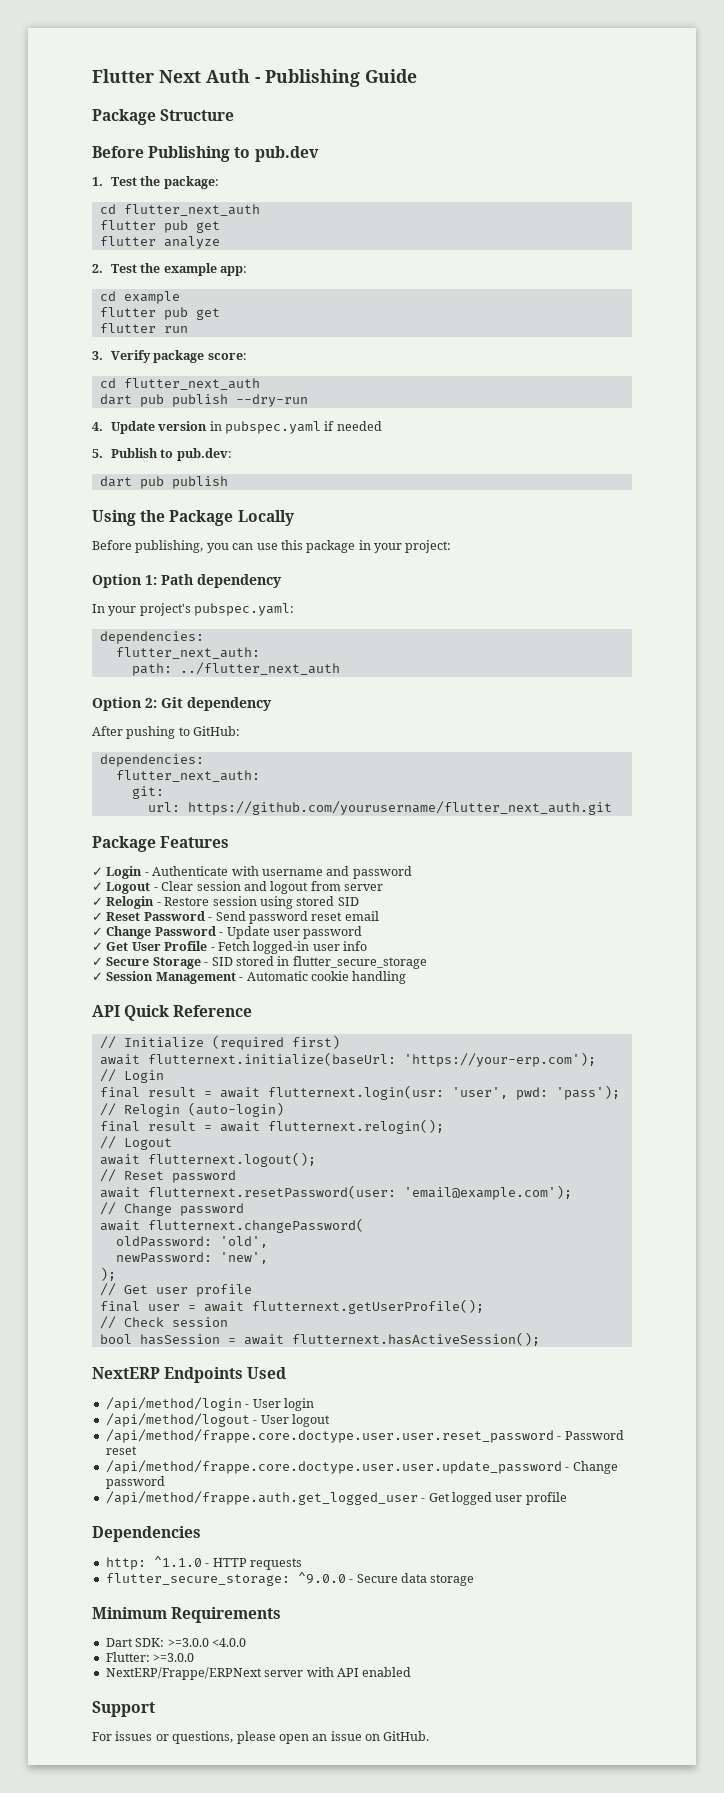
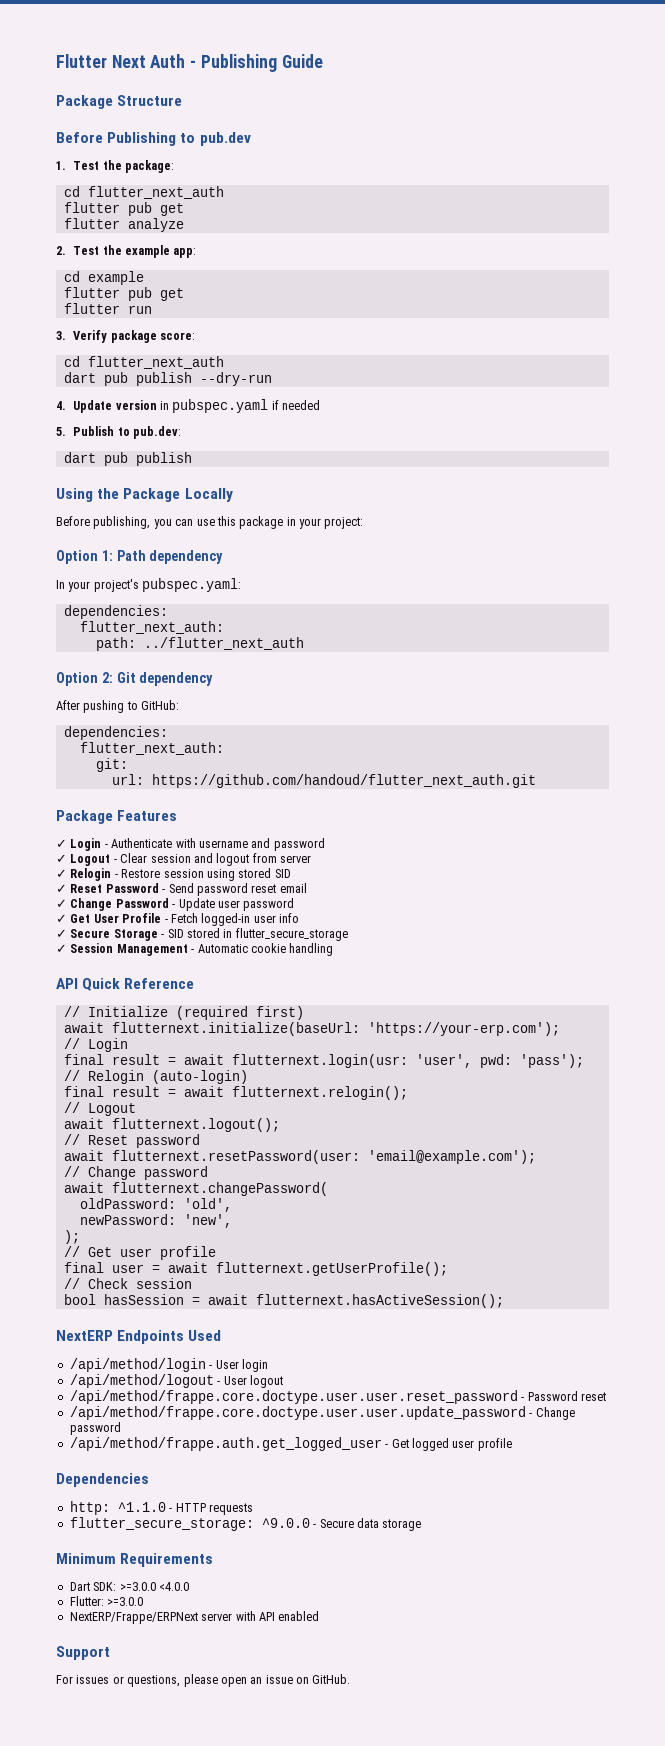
- url: https://github.com/yourusername/flutter_next_auth.git
+ url: https://github.com/handoud/flutter_next_auth.git

